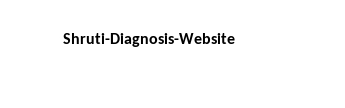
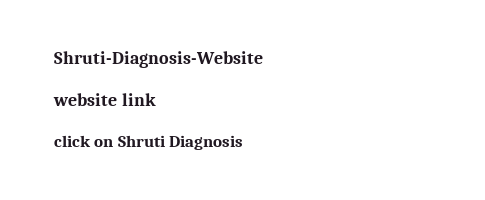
+ website link
+ click on Shruti Diagnosis

